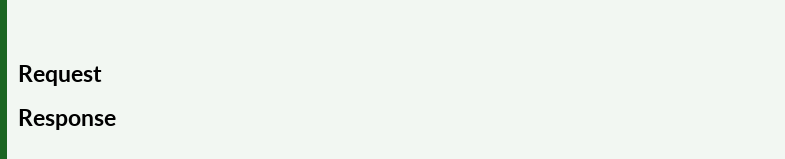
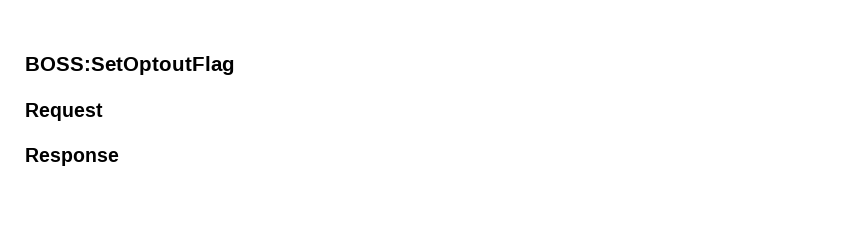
+ BOSS:SetOptoutFlag

